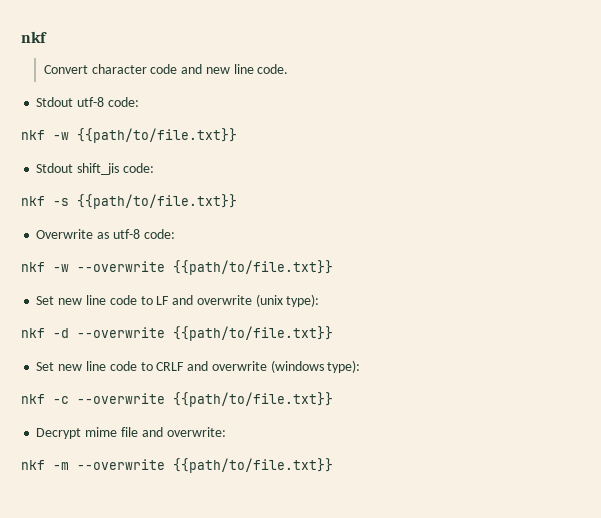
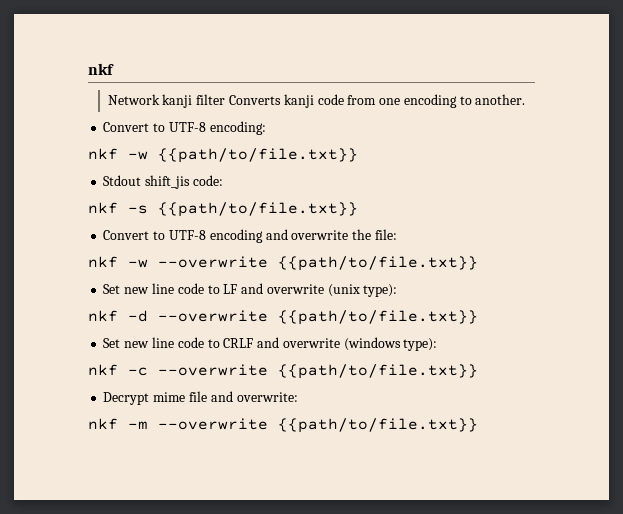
- Convert character code and new line code.
- Stdout utf-8 code:
+ Network kanji filter Converts kanji code from one encoding to another.
+ Convert to UTF-8 encoding:
- Overwrite as utf-8 code:
+ Convert to UTF-8 encoding and overwrite the file:

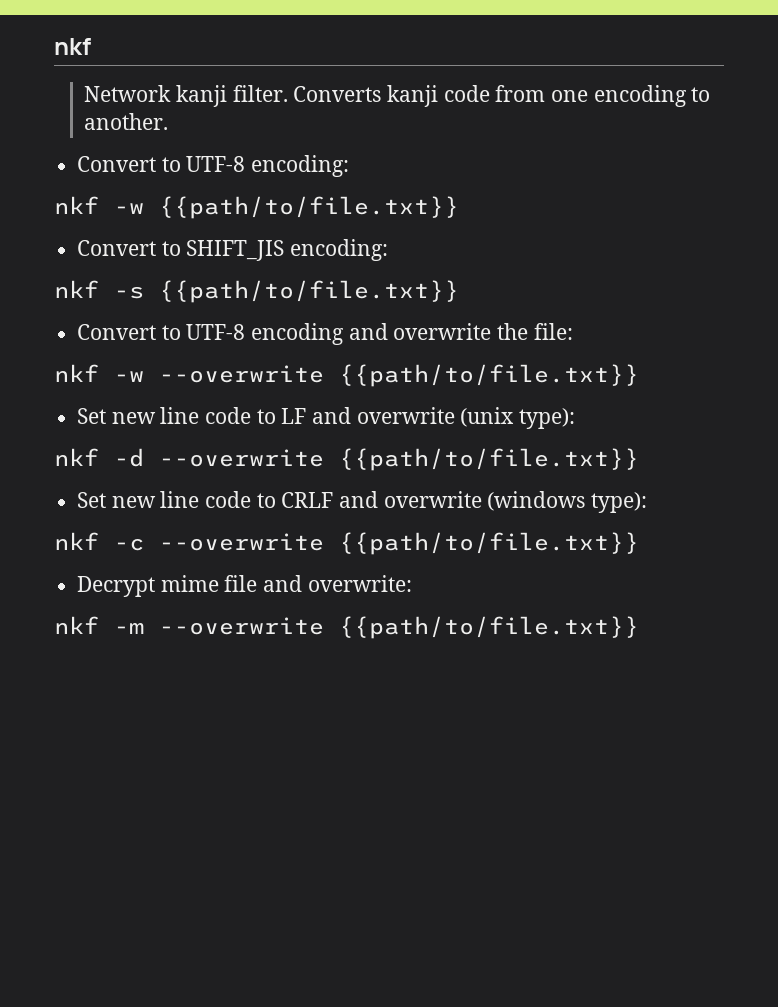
- Network kanji filter Converts kanji code from one encoding to another.
+ Network kanji filter. Converts kanji code from one encoding to another.
- Stdout shift_jis code:
+ Convert to SHIFT_JIS encoding:

